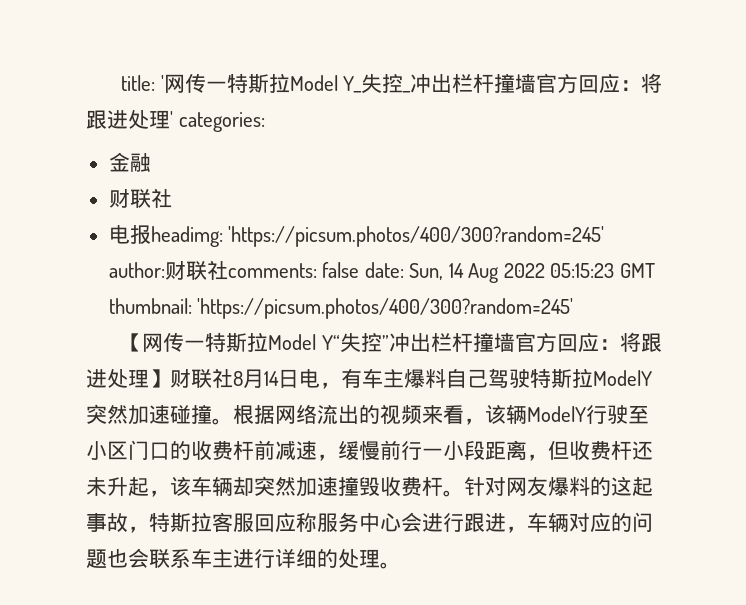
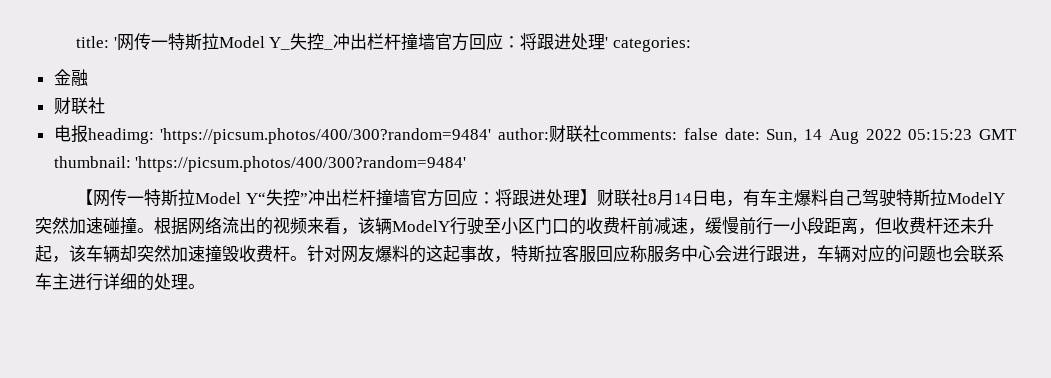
- 电报headimg: 'https://picsum.photos/400/300?random=245' author:财联社comments: false date: Sun, 14 Aug 2022 05:15:23 GMT thumbnail: 'https://picsum.photos/400/300?random=245'
+ 电报headimg: 'https://picsum.photos/400/300?random=9484' author:财联社comments: false date: Sun, 14 Aug 2022 05:15:23 GMT thumbnail: 'https://picsum.photos/400/300?random=9484'

